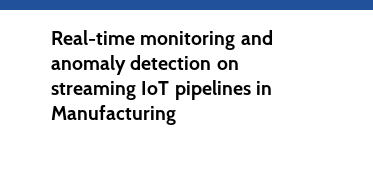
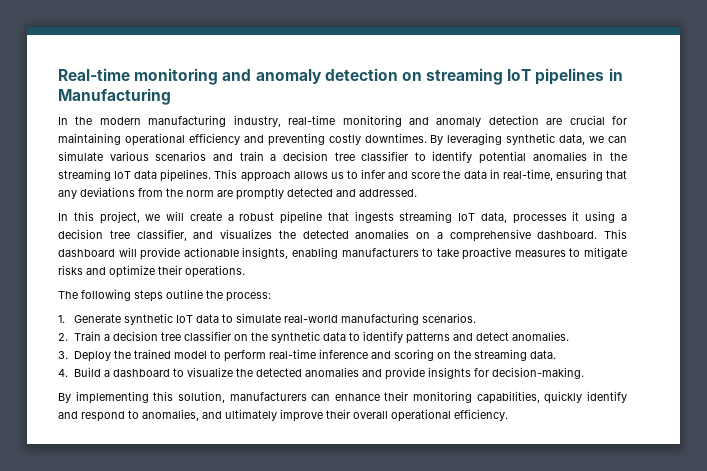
+ In the modern manufacturing industry, real-time monitoring and anomaly detection are crucial for maintaining operational efficiency and preventing costly downtimes. By leveraging synthetic data, we can simulate various scenarios and train a decision tree classifier to identify potential anomalies in the streaming IoT data pipelines. This approach allows us to infer and score the data in real-time, ensuring that any deviations from the norm are promptly detected and addressed.
+ In this project, we will create a robust pipeline that ingests streaming IoT data, processes it using a decision tree classifier, and visualizes the detected anomalies on a comprehensive dashboard. This dashboard will provide actionable insights, enabling manufacturers to take proactive measures to mitigate risks and optimize their operations.
+ The following steps outline the process:
+ 1. Generate synthetic IoT data to simulate real-world manufacturing scenarios.
+ 2. Train a decision tree classifier on the synthetic data to identify patterns and detect anomalies.
+ 3. Deploy the trained model to perform real-time inference and scoring on the streaming data.
+ 4. Build a dashboard to visualize the detected anomalies and provide insights for decision-making.
+ By implementing this solution, manufacturers can enhance their monitoring capabilities, quickly identify and respond to anomalies, and ultimately improve their overall operational efficiency.

